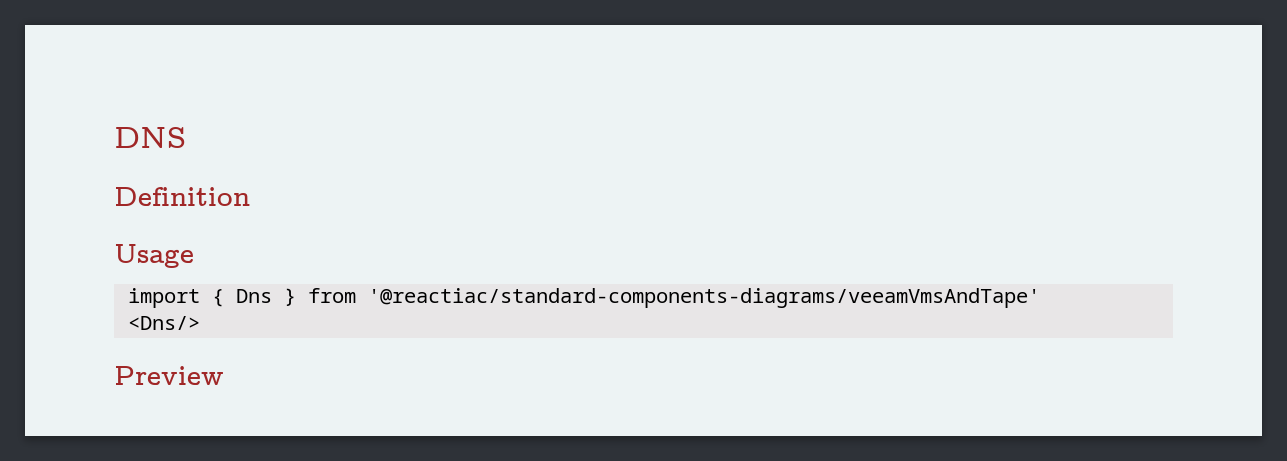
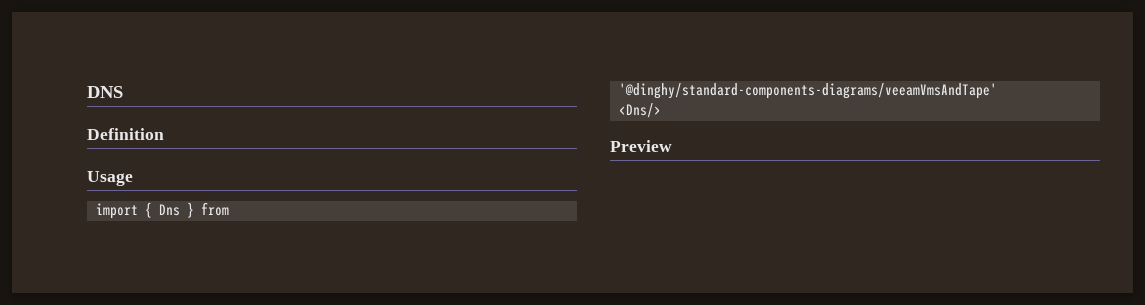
- import { Dns } from '@reactiac/standard-components-diagrams/veeamVmsAndTape'
+ import { Dns } from '@dinghy/standard-components-diagrams/veeamVmsAndTape'

